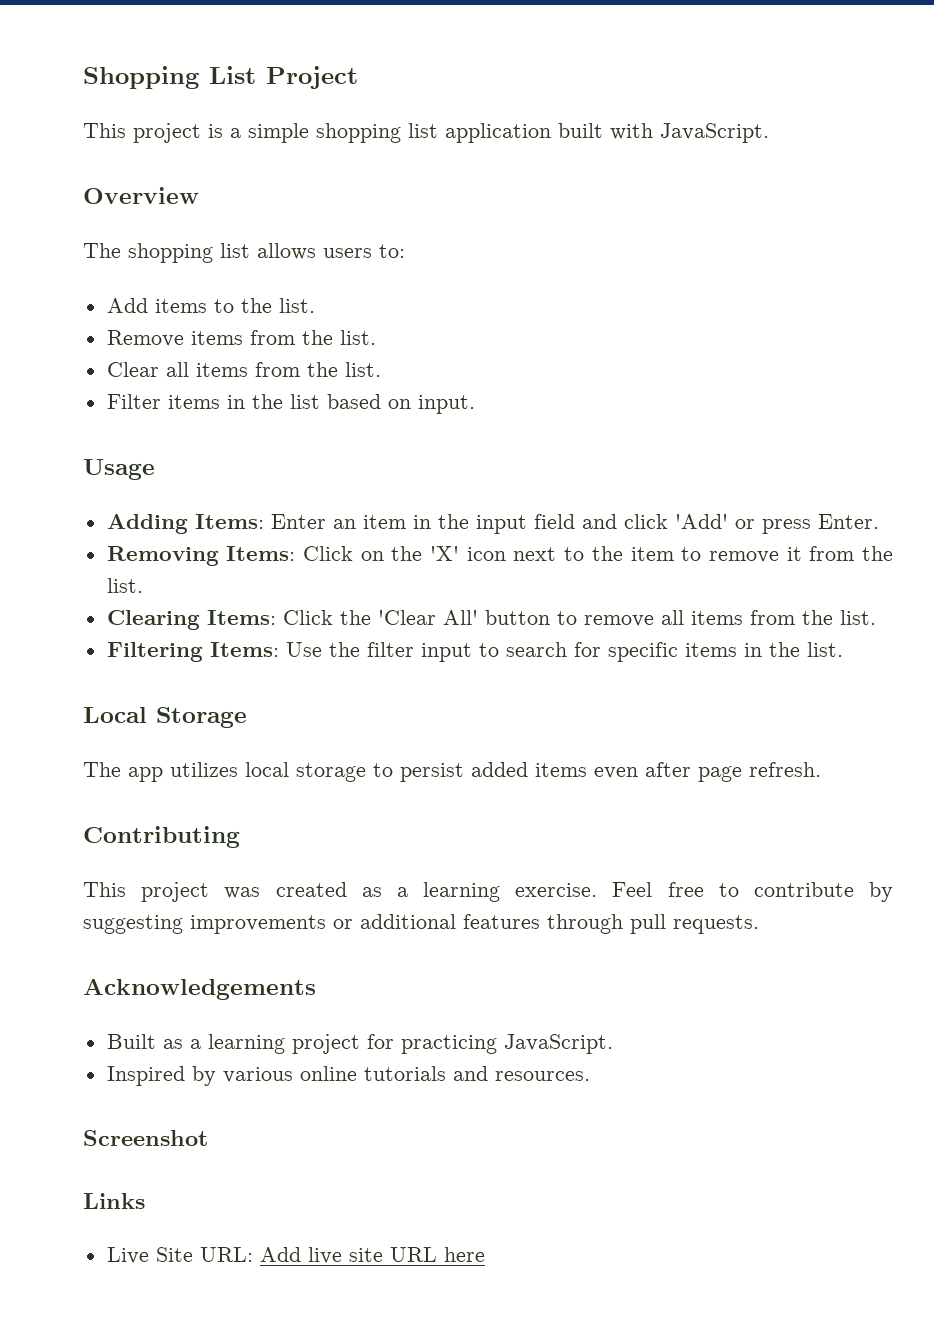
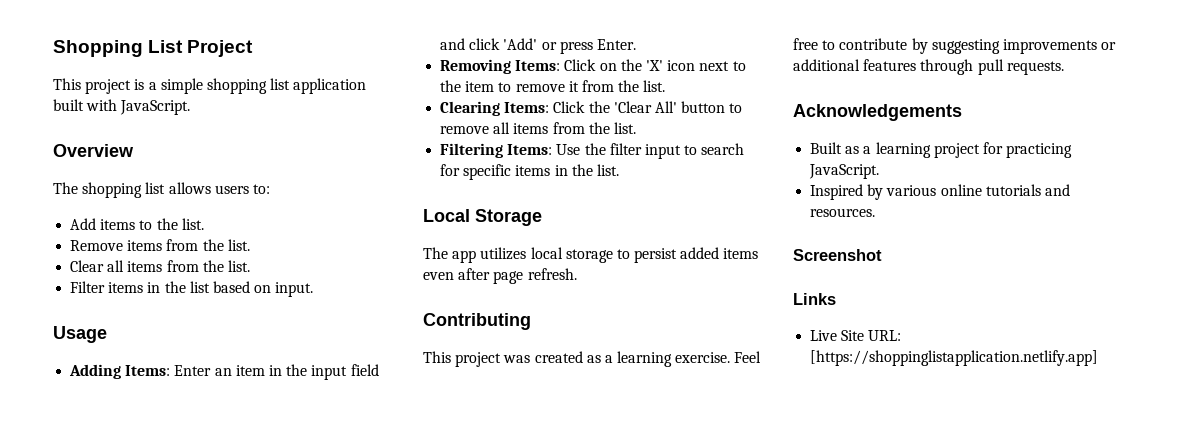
- Live Site URL: Add live site URL here
+ Live Site URL: [https://shoppinglistapplication.netlify.app]

